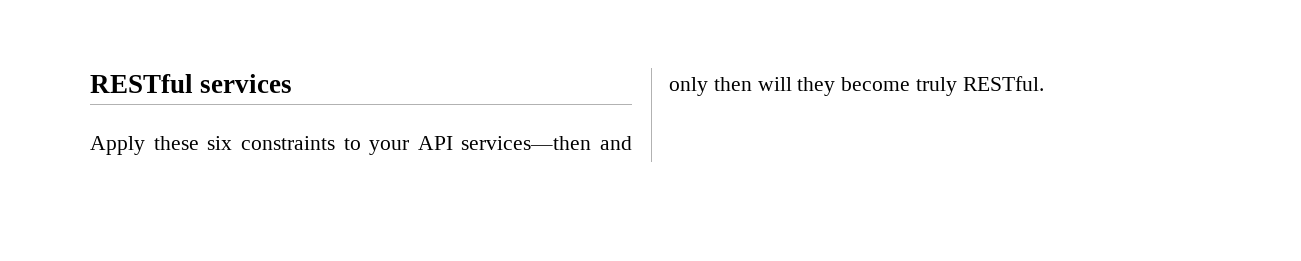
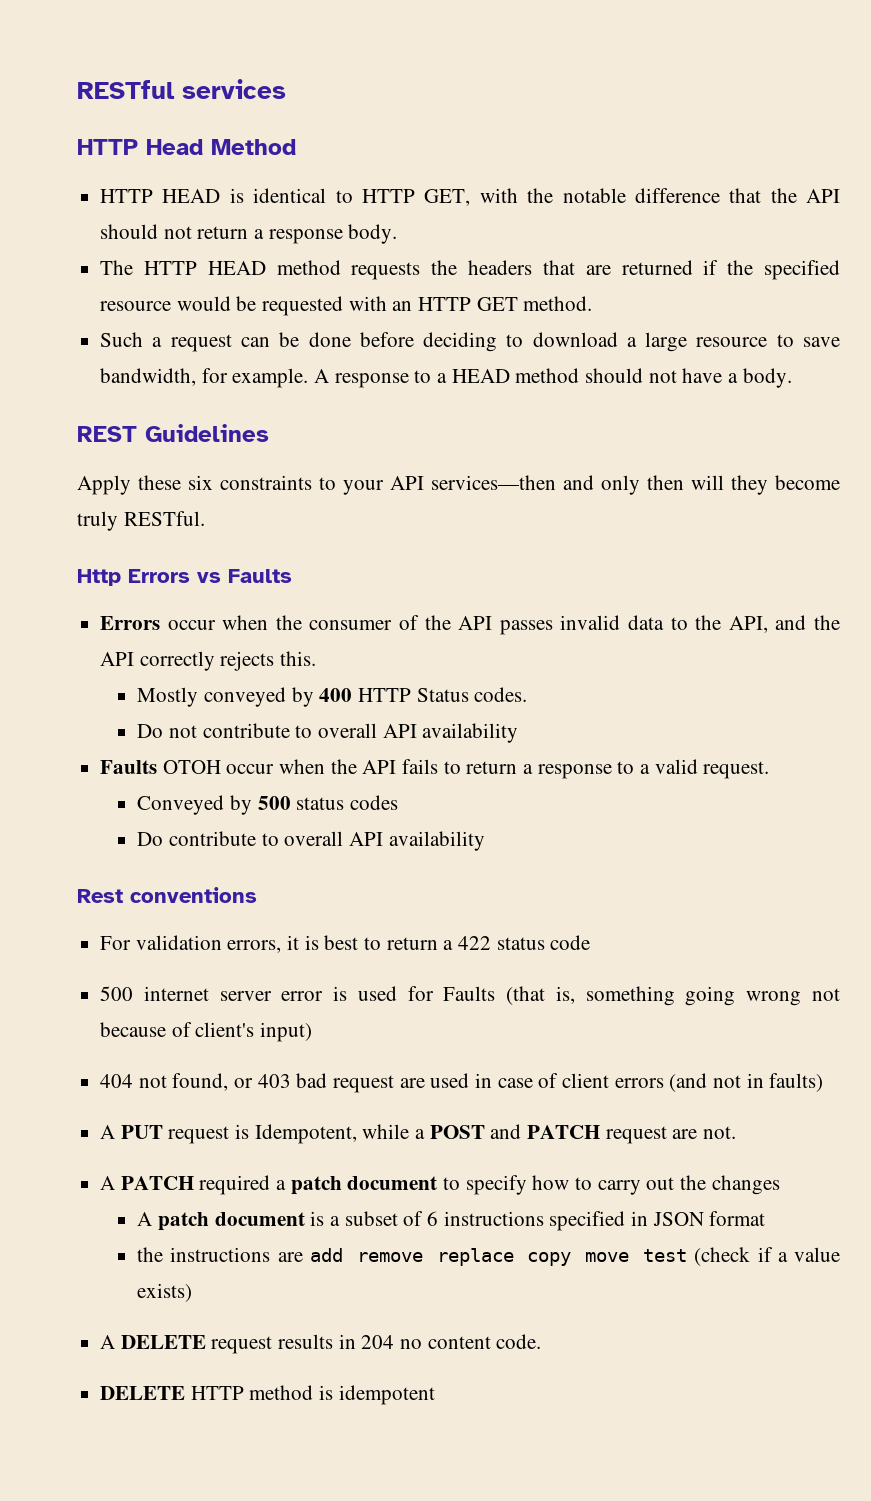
+ HTTP Head Method
+ HTTP HEAD is identical to HTTP GET, with the notable difference that the API should not return a response body.
+ The HTTP HEAD method requests the headers that are returned if the specified resource would be requested with an HTTP GET method.
+ Such a request can be done before deciding to download a large resource to save bandwidth, for example. A response to a HEAD method should not have a body.
+ REST Guidelines
+ Http Errors vs Faults
+ Errors occur when the consumer of the API passes invalid data to the API, and the API correctly rejects this.
+ Mostly conveyed by 400 HTTP Status codes.
+ Do not contribute to overall API availability
+ Faults OTOH occur when the API fails to return a response to a valid request.
+ Conveyed by 500 status codes
+ Do contribute to overall API availability
+ Rest conventions
+ For validation errors, it is best to return a 422 status code
+ 500 internet server error is used for Faults (that is, something going wrong not because of client's input)
+ 404 not found, or 403 bad request are used in case of client errors (and not in faults)
+ A PUT request is Idempotent, while a POST and PATCH request are not.
+ A PATCH required a patch document to specify how to carry out the changes
+ A patch document is a subset of 6 instructions specified in JSON format
+ the instructions are add remove replace copy move test (check if a value exists)
+ A DELETE request results in 204 no content code.
+ DELETE HTTP method is idempotent

